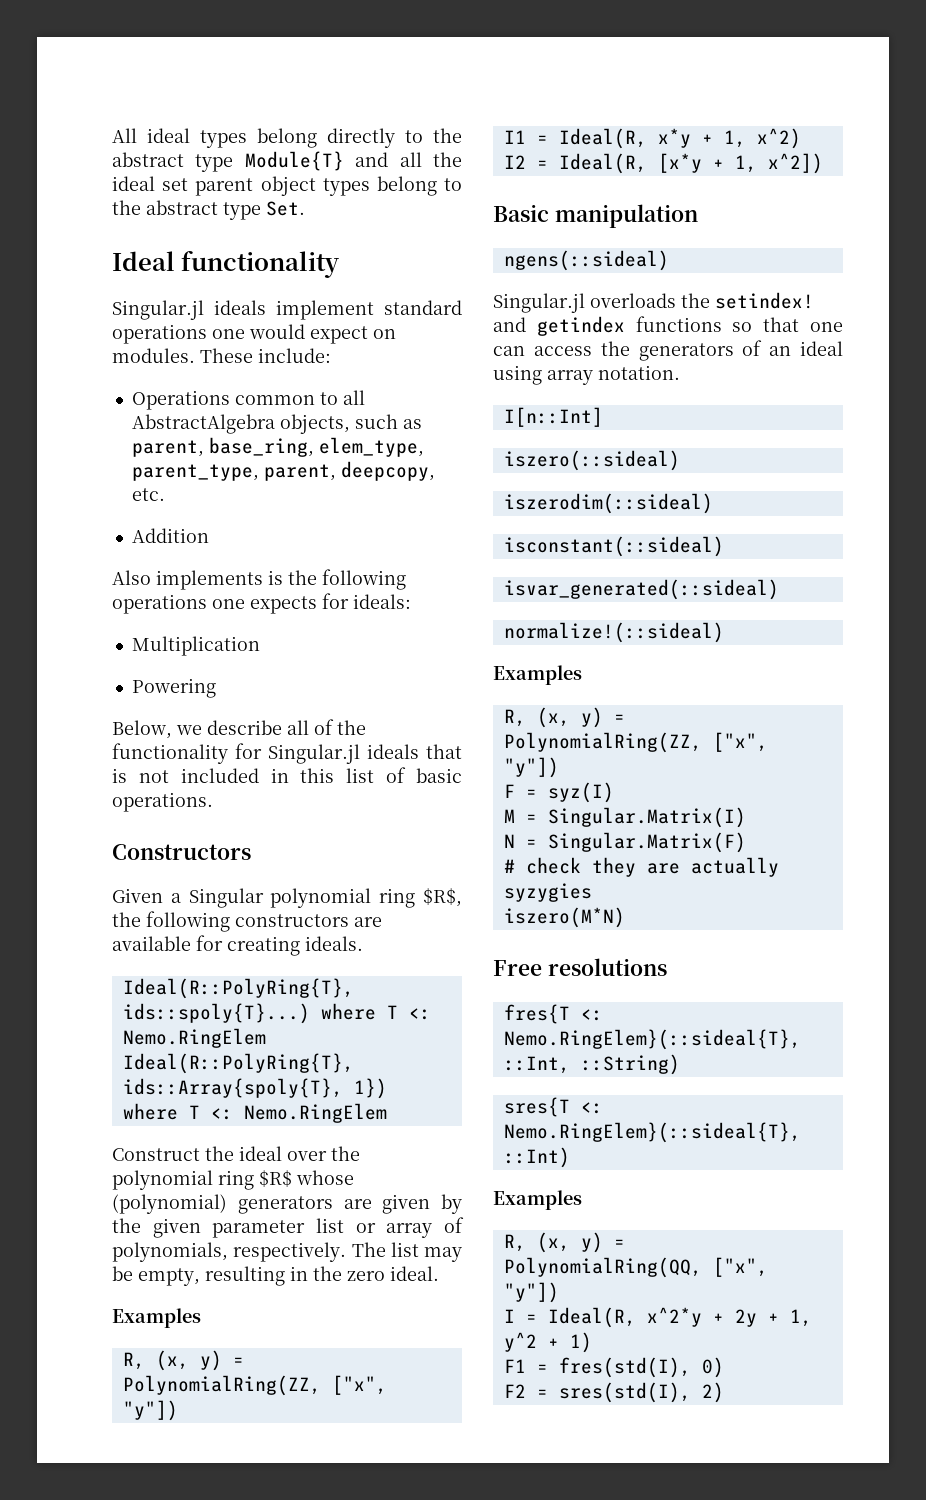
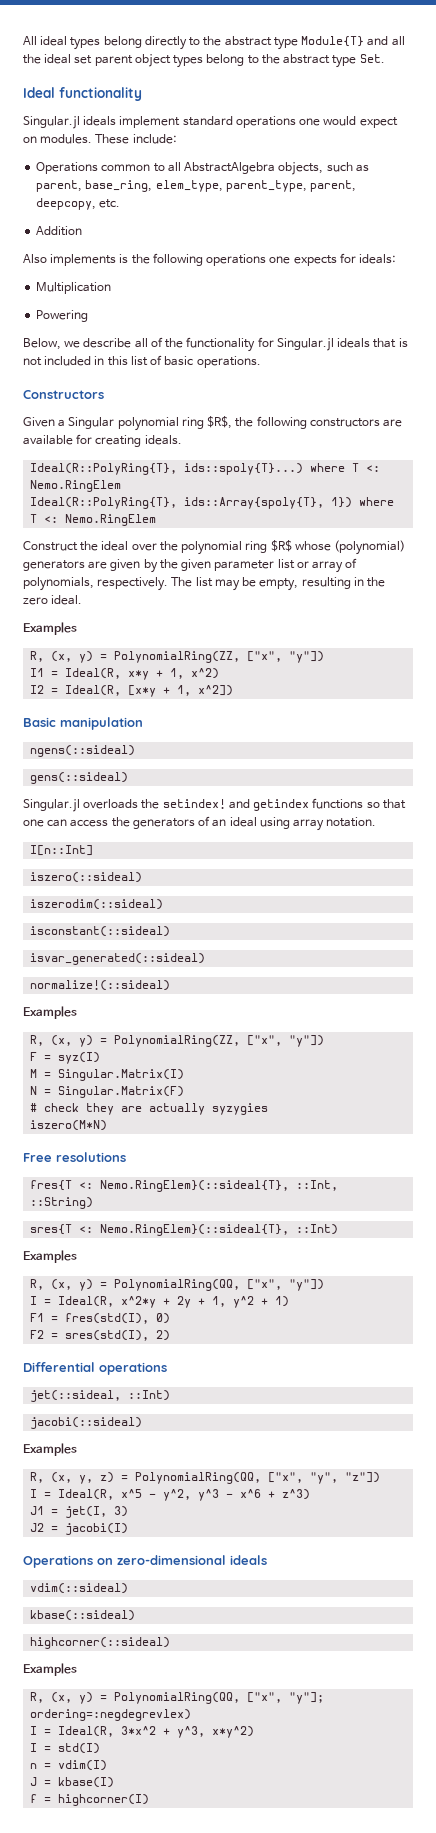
+ gens(::sideal)
+ Differential operations
+ jet(::sideal, ::Int)
+ jacobi(::sideal)
+ Examples
+ R, (x, y, z) = PolynomialRing(QQ, ["x", "y", "z"])
+ I = Ideal(R, x^5 - y^2, y^3 - x^6 + z^3)
+ J1 = jet(I, 3)
+ J2 = jacobi(I)
+ Operations on zero-dimensional ideals
+ vdim(::sideal)
+ kbase(::sideal)
+ highcorner(::sideal)
+ Examples
+ R, (x, y) = PolynomialRing(QQ, ["x", "y"]; ordering=:negdegrevlex)
+ I = Ideal(R, 3*x^2 + y^3, x*y^2)
+ I = std(I)
+ n = vdim(I)
+ J = kbase(I)
+ f = highcorner(I)

